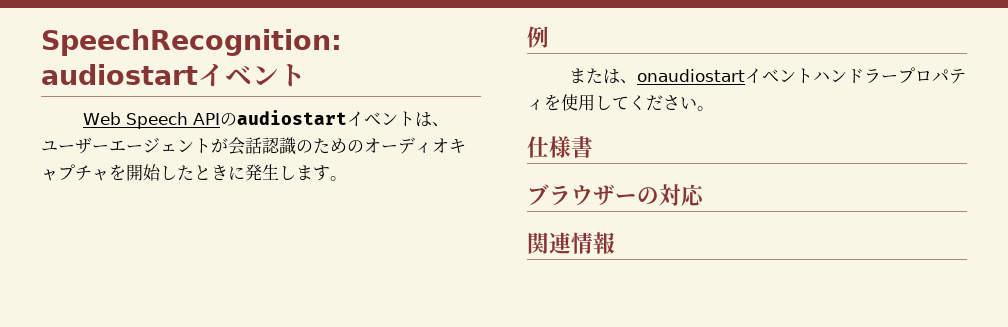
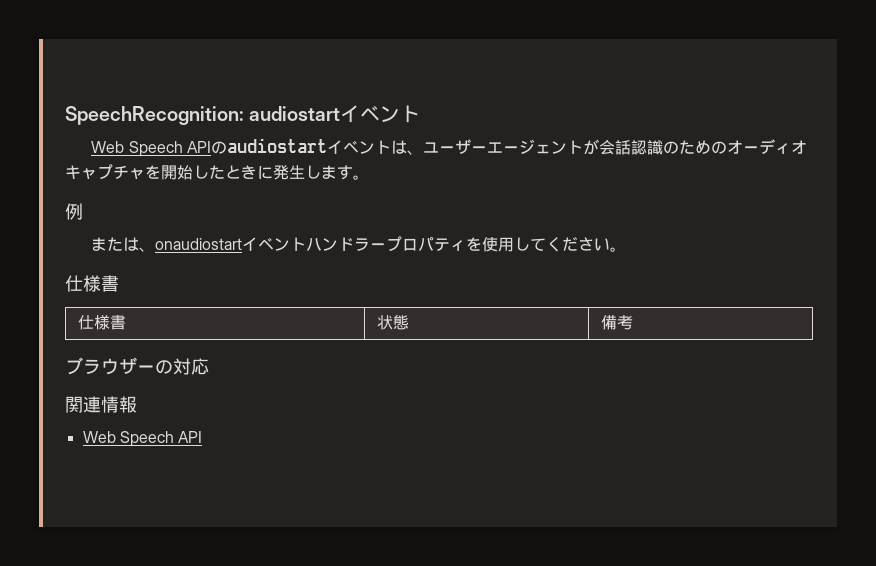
+ 仕様書 | 状態 | 備考
  関連情報
+ Web Speech API

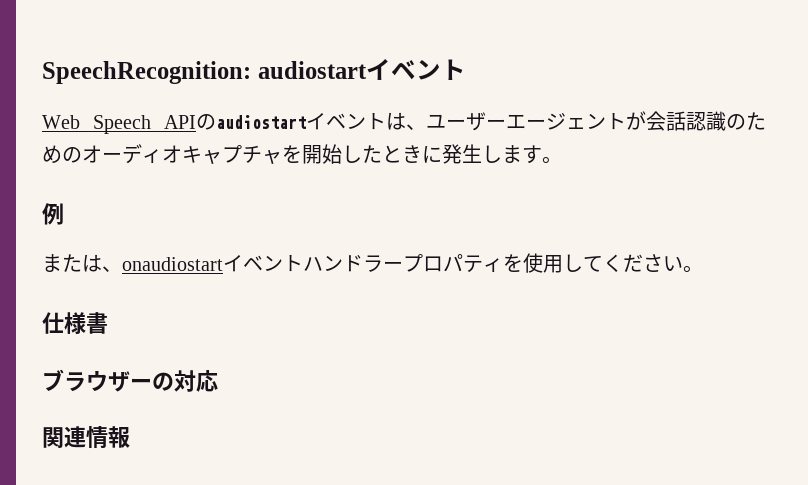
- 仕様書 | 状態 | 備考
  関連情報
- Web Speech API

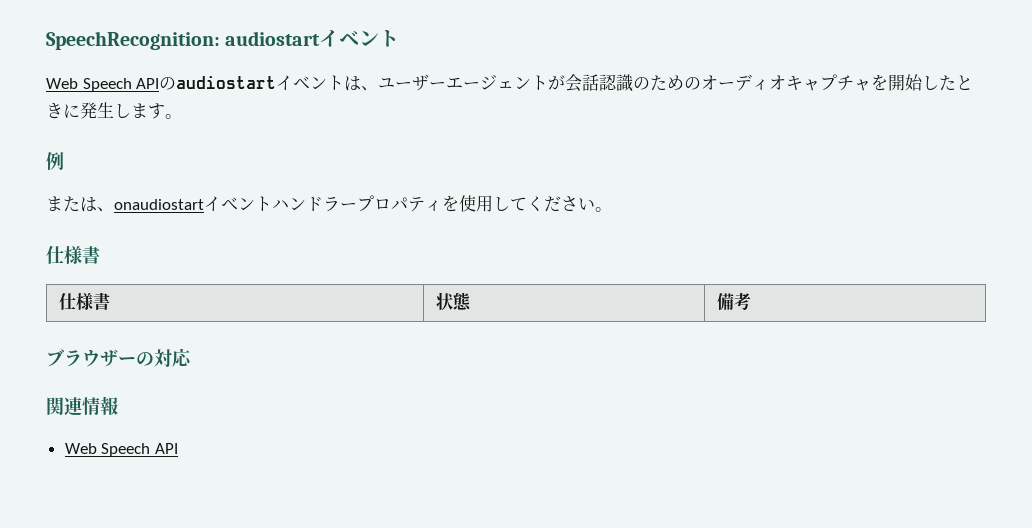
+ 仕様書 | 状態 | 備考
  関連情報
+ Web Speech API

